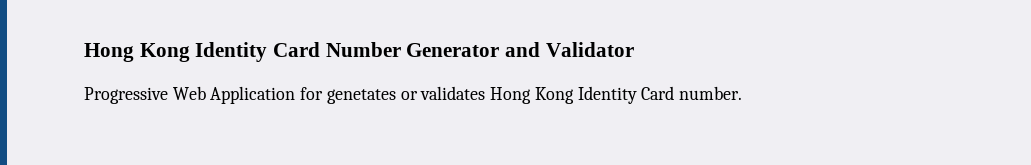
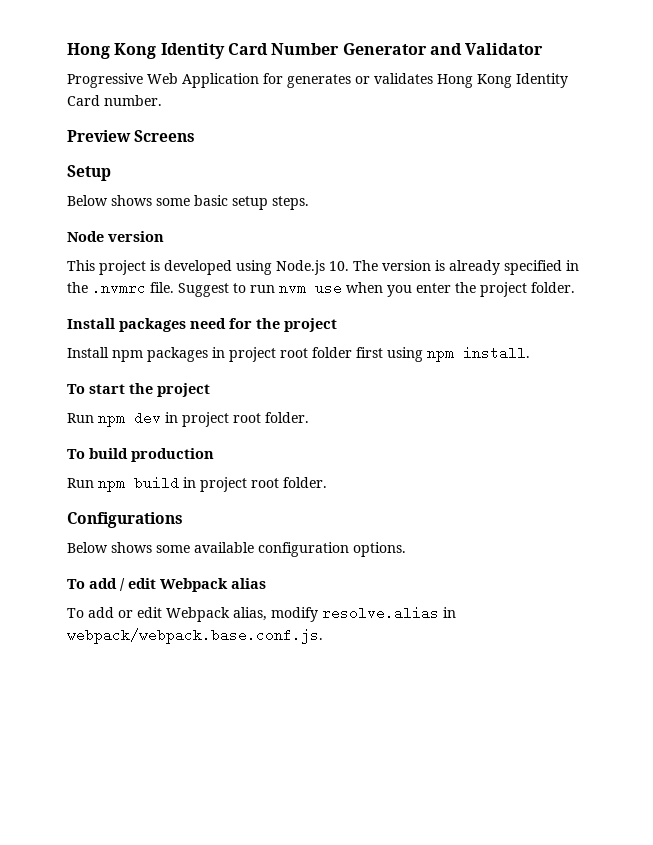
- Progressive Web Application for genetates or validates Hong Kong Identity Card number.
+ Progressive Web Application for generates or validates Hong Kong Identity Card number.
+ Preview Screens
+ Setup
+ Below shows some basic setup steps.
+ Node version
+ This project is developed using Node.js 10. The version is already specified in the .nvmrc file. Suggest to run nvm use when you enter the project folder.
+ Install packages need for the project
+ Install npm packages in project root folder first using npm install.
+ To start the project
+ Run npm dev in project root folder.
+ To build production
+ Run npm build in project root folder.
+ Configurations
+ Below shows some available configuration options.
+ To add / edit Webpack alias
+ To add or edit Webpack alias, modify resolve.alias in webpack/webpack.base.conf.js.

